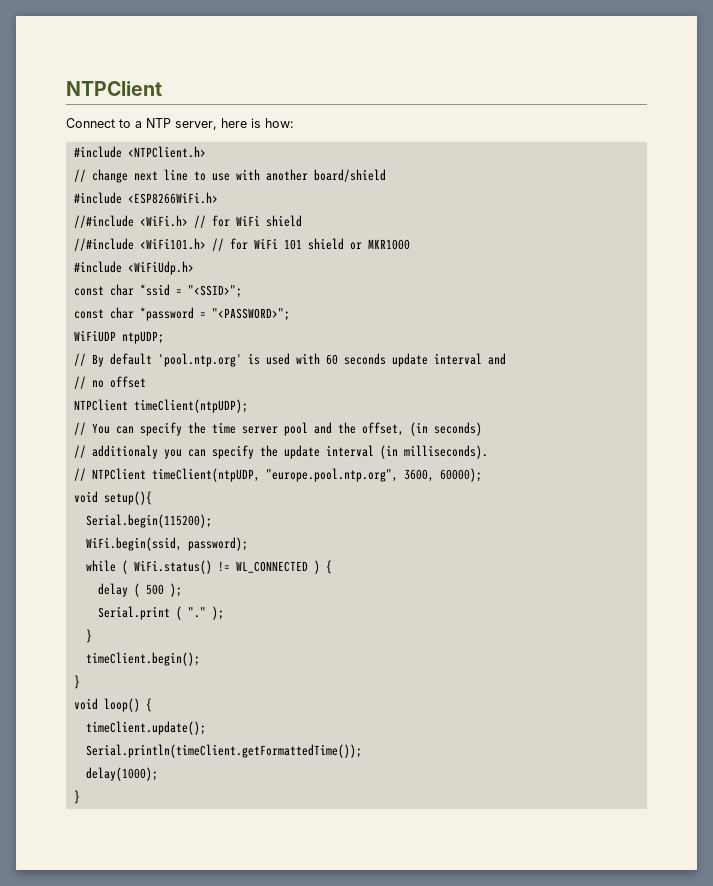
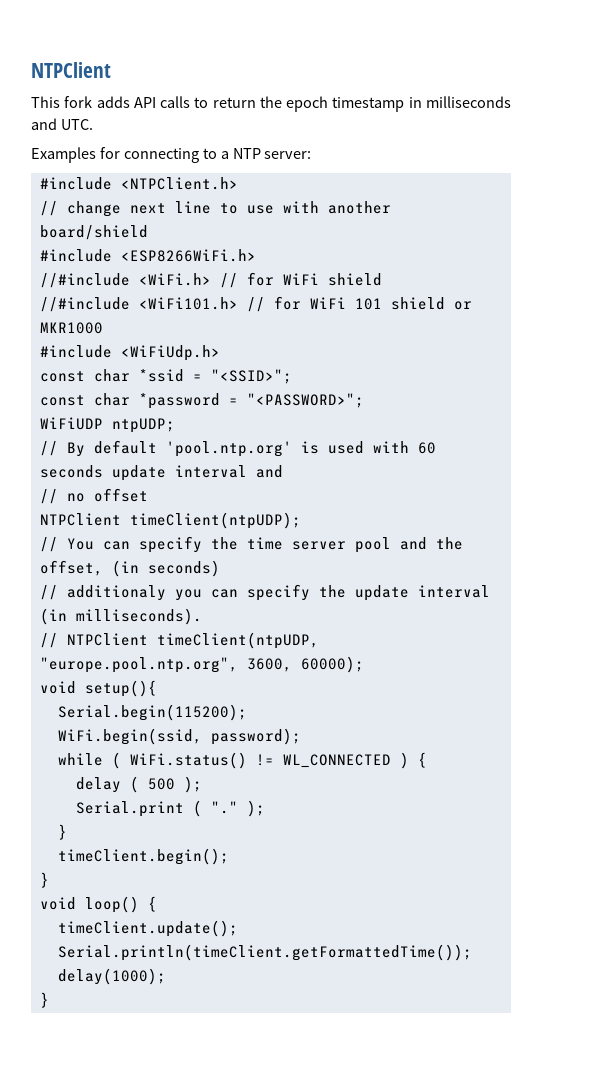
- Connect to a NTP server, here is how:
+ This fork adds API calls to return the epoch timestamp in milliseconds and UTC.
+ Examples for connecting to a NTP server:

